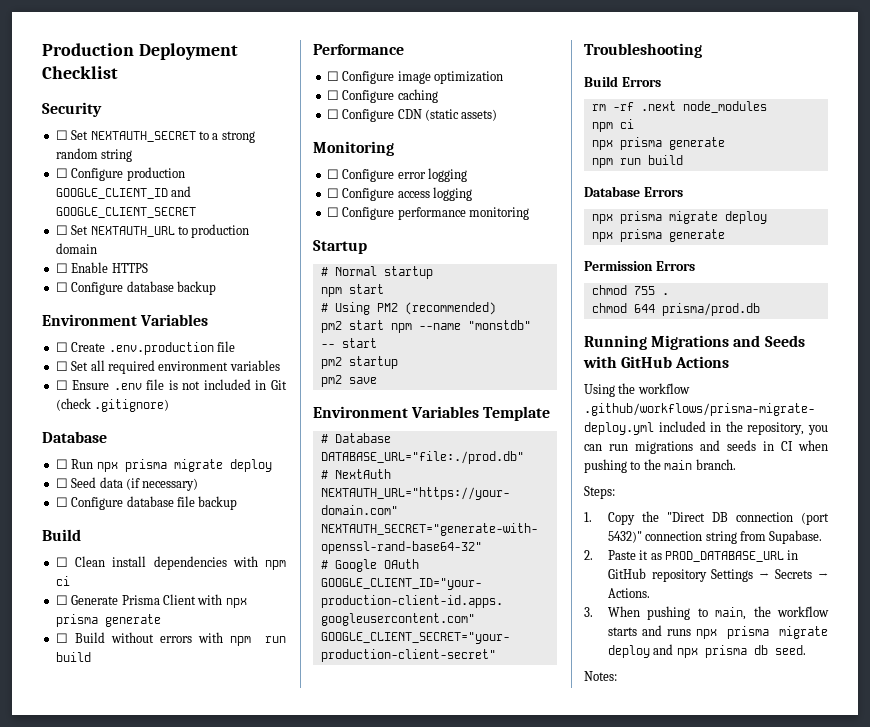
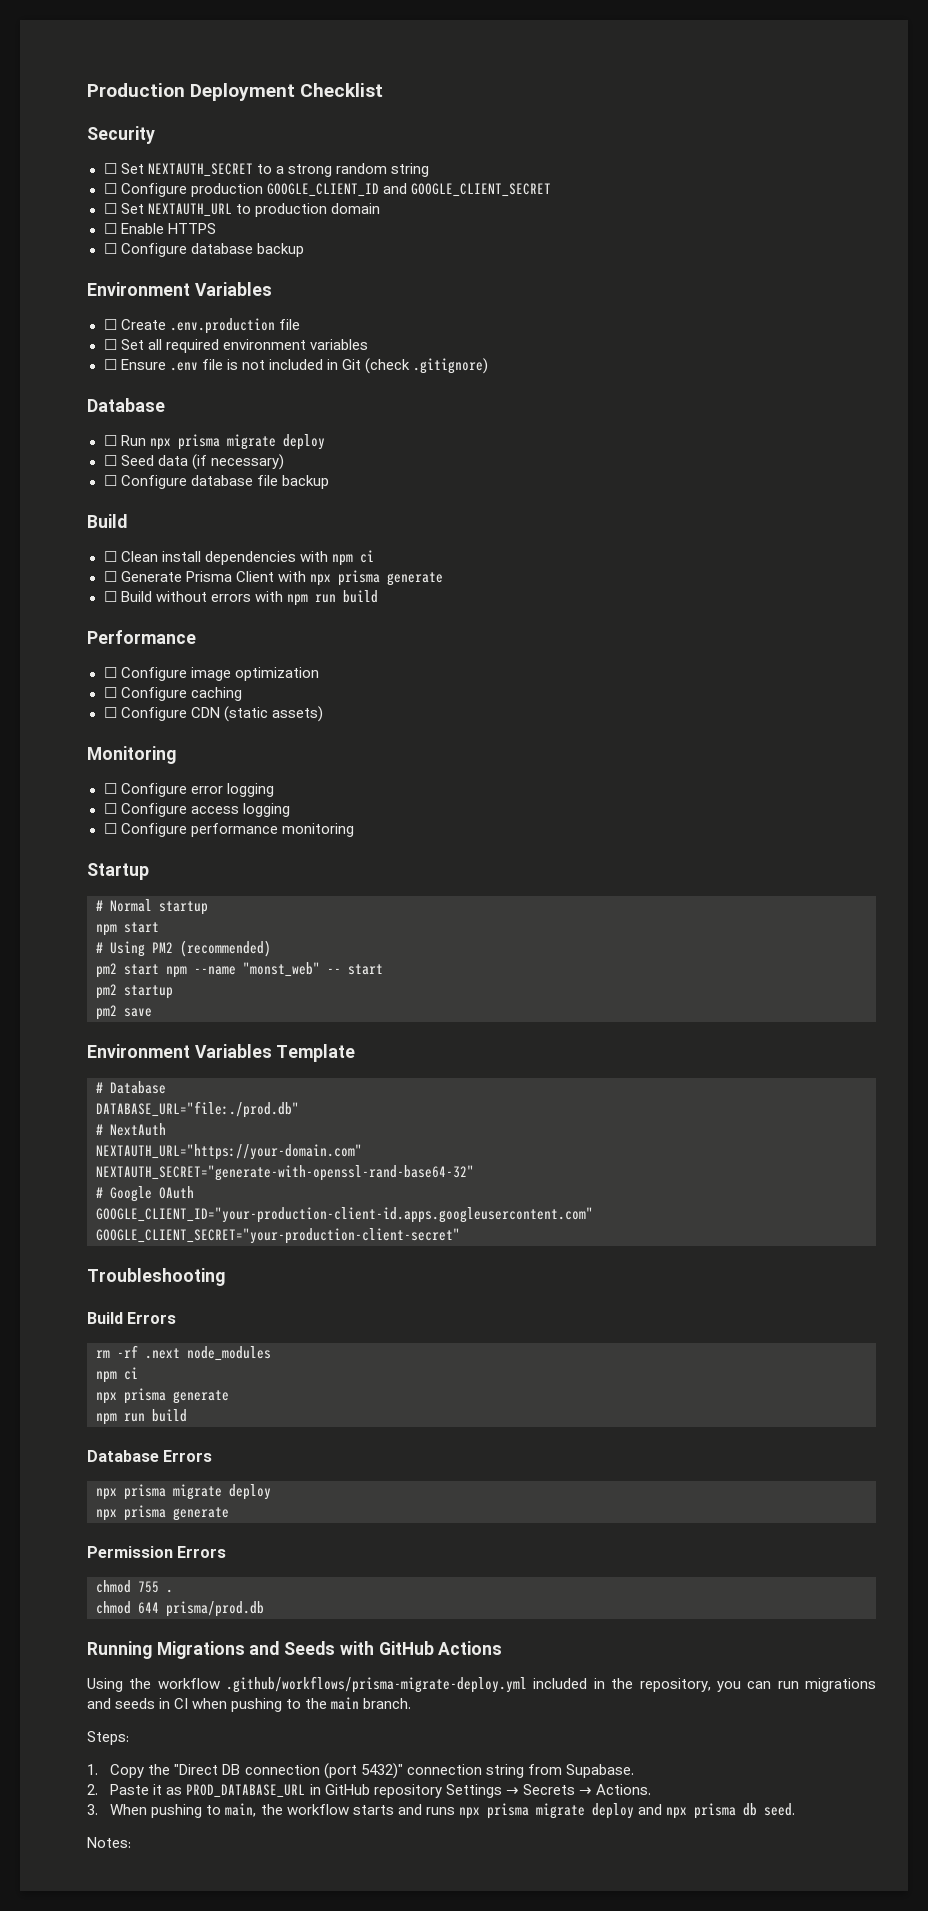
- pm2 start npm --name "monstdb" -- start
+ pm2 start npm --name "monst_web" -- start

